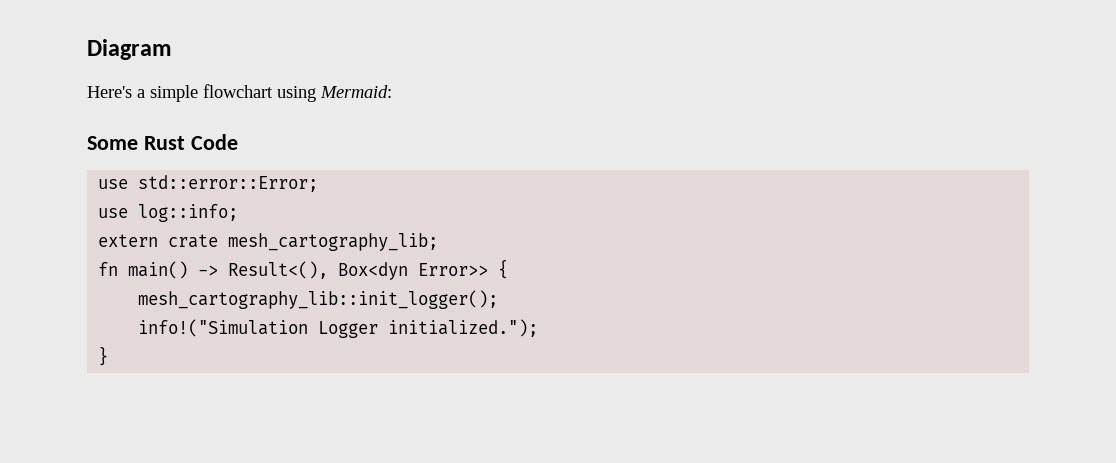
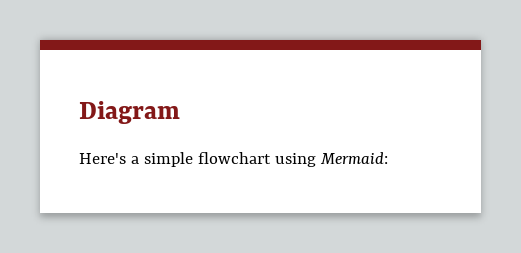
- Some Rust Code
- use std::error::Error;
- use log::info;
- extern crate mesh_cartography_lib;
- fn main() -> Result<(), Box<dyn Error>> {
- mesh_cartography_lib::init_logger();
- info!("Simulation Logger initialized.");
- }

